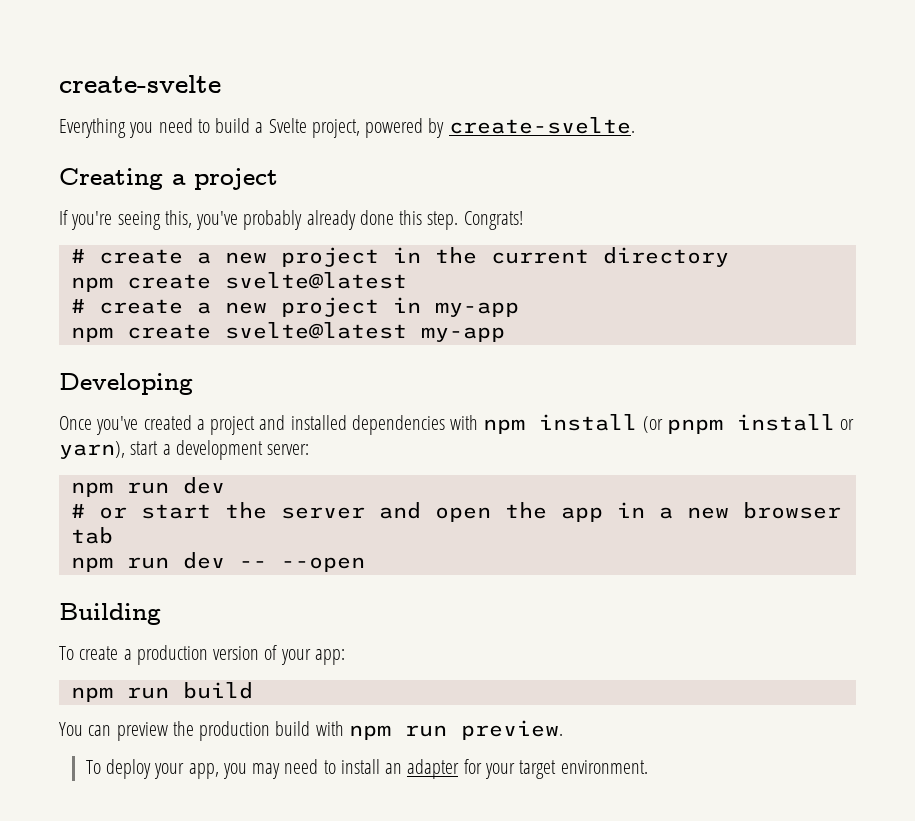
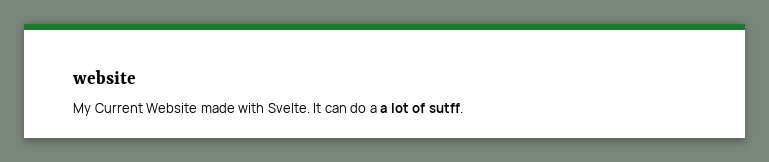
- create-svelte
- Everything you need to build a Svelte project, powered by create-svelte.
- Creating a project
- If you're seeing this, you've probably already done this step. Congrats!
- # create a new project in the current directory
- npm create svelte@latest
- # create a new project in my-app
- npm create svelte@latest my-app
- Developing
- Once you've created a project and installed dependencies with npm install (or pnpm install or yarn), start a development server:
- npm run dev
- # or start the server and open the app in a new browser tab
- npm run dev -- --open
- Building
- To create a production version of your app:
- npm run build
- You can preview the production build with npm run preview.
- To deploy your app, you may need to install an adapter for your target environment.
+ website
+ My Current Website made with Svelte. It can do a a lot of sutff.

